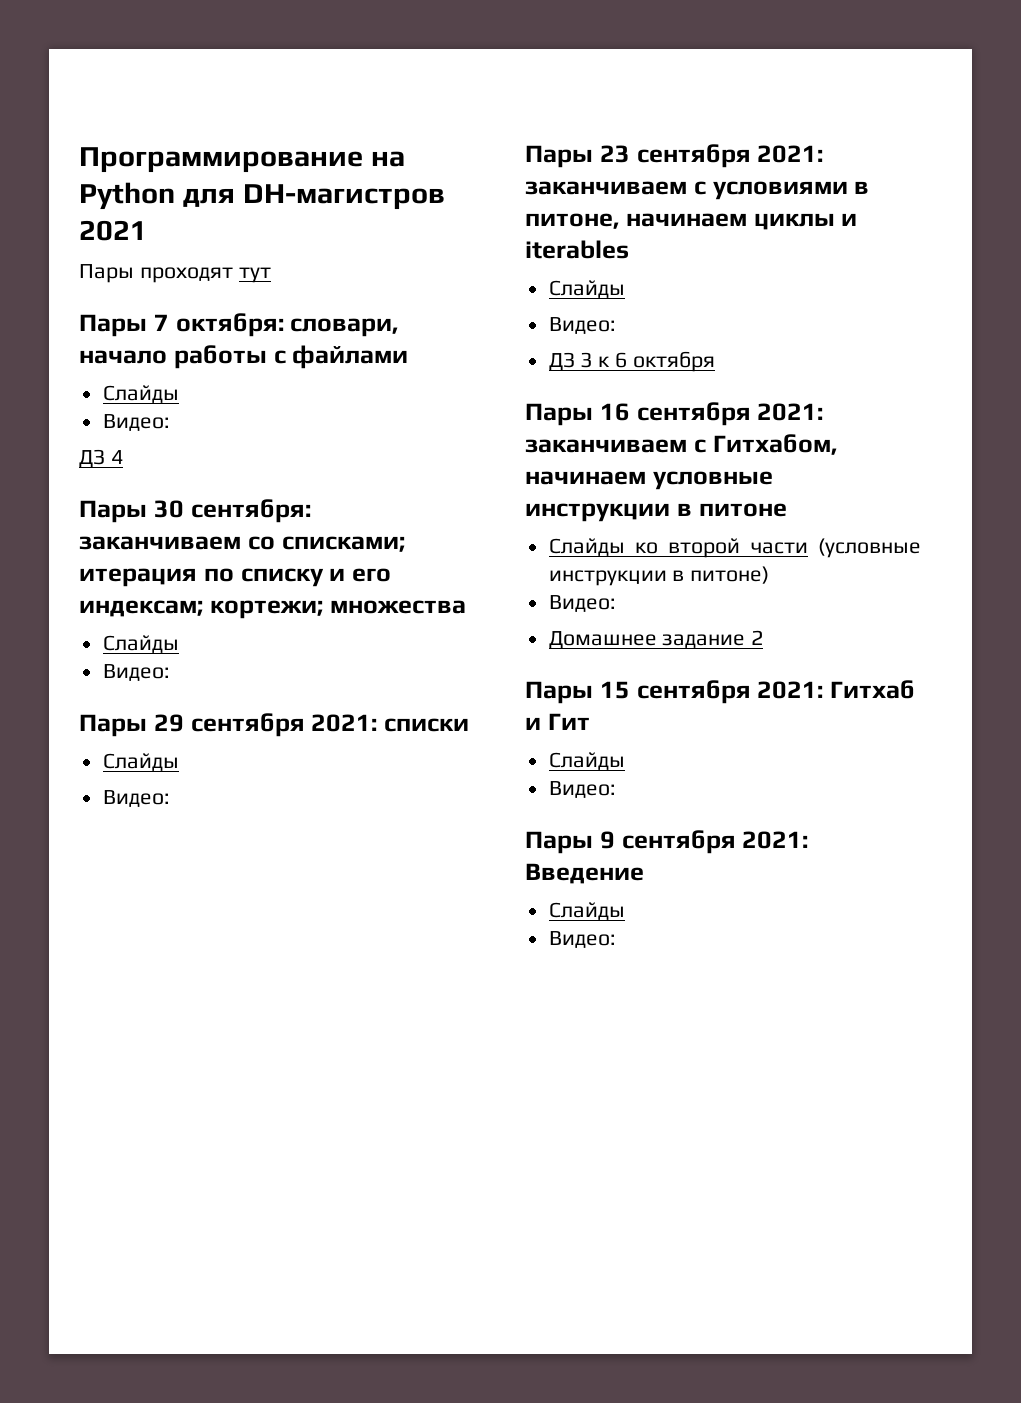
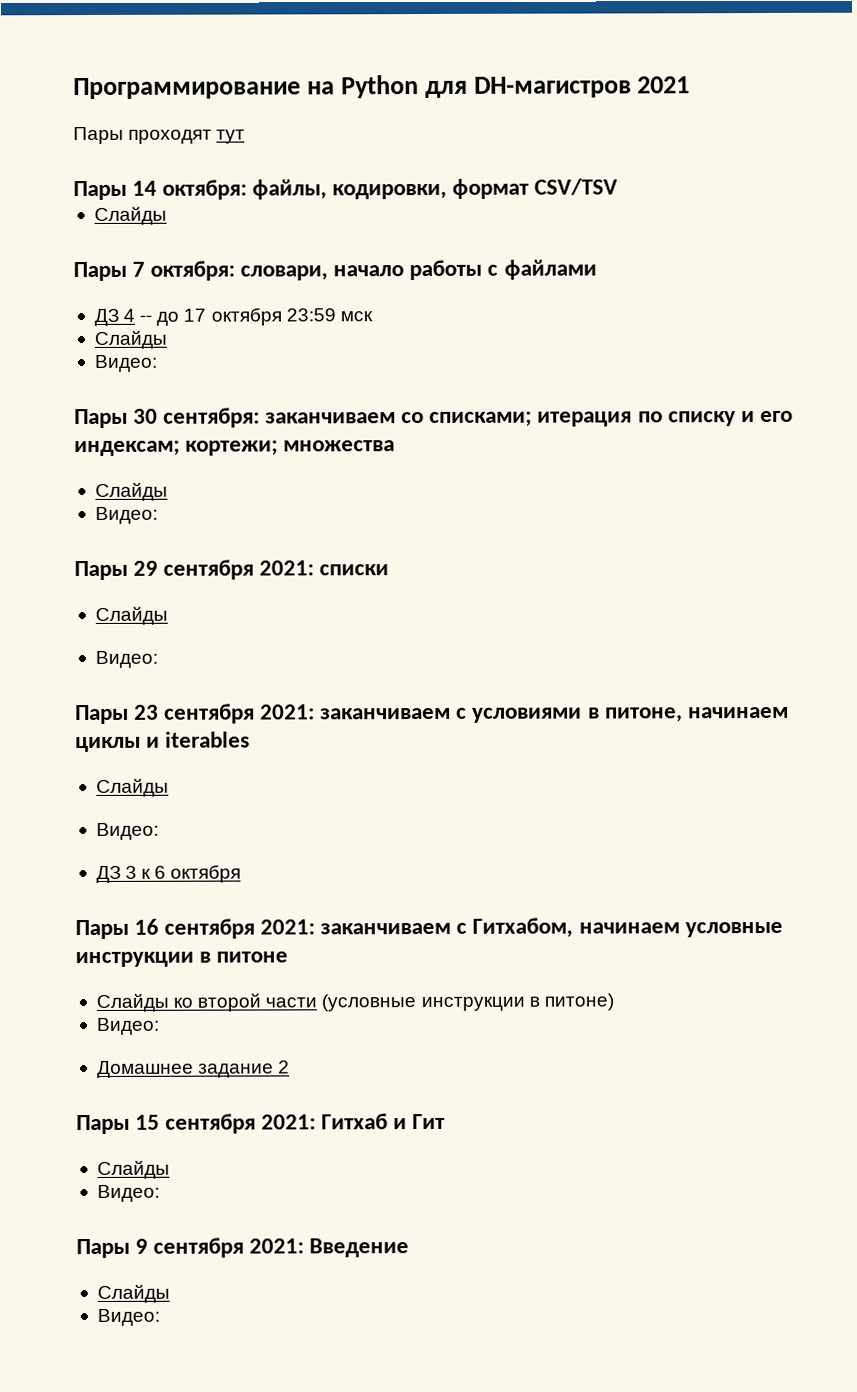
+ Пары 14 октября: файлы, кодировки, формат CSV/TSV
+ Слайды
  Пары 7 октября: словари, начало работы с файлами
+ ДЗ 4 -- до 17 октября 23:59 мск
  Слайды
  Видео:
- ДЗ 4

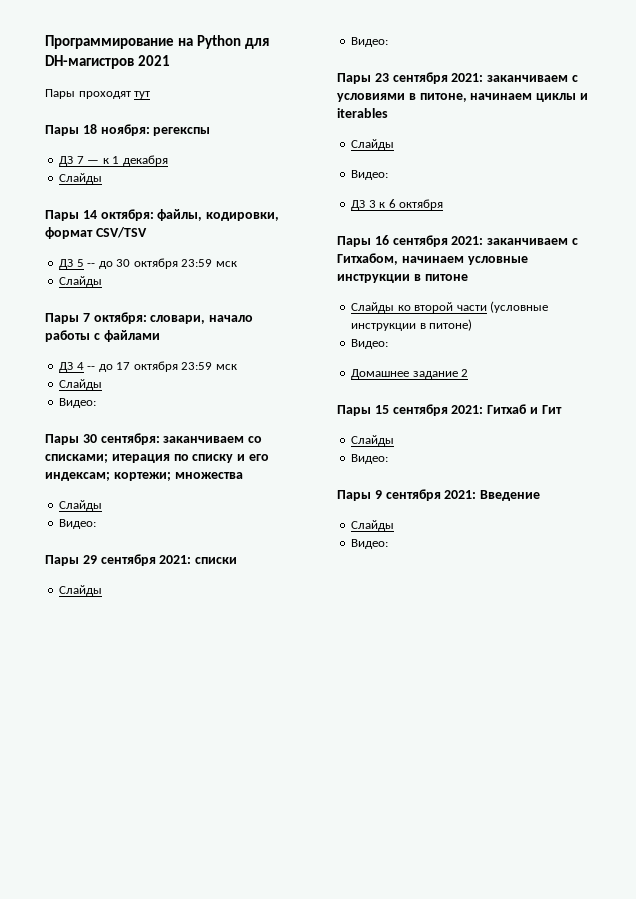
+ Пары 18 ноября: регекспы
+ ДЗ 7 — к 1 декабря
+ Слайды
+ ДЗ 5 -- до 30 октября 23:59 мск

